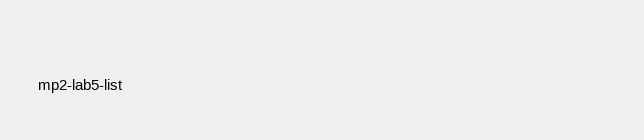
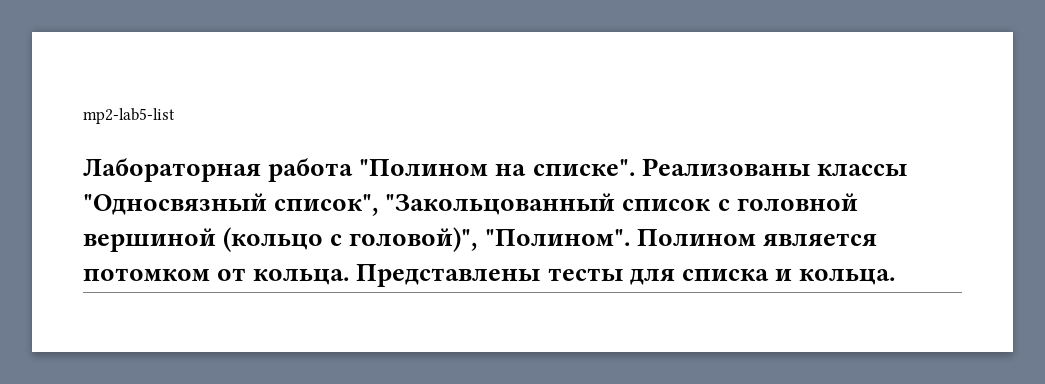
+ Лабораторная работа "Полином на списке". Реализованы классы "Односвязный список", "Закольцованный список с головной вершиной (кольцо с головой)", "Полином". Полином является потомком от кольца. Представлены тесты для списка и кольца.

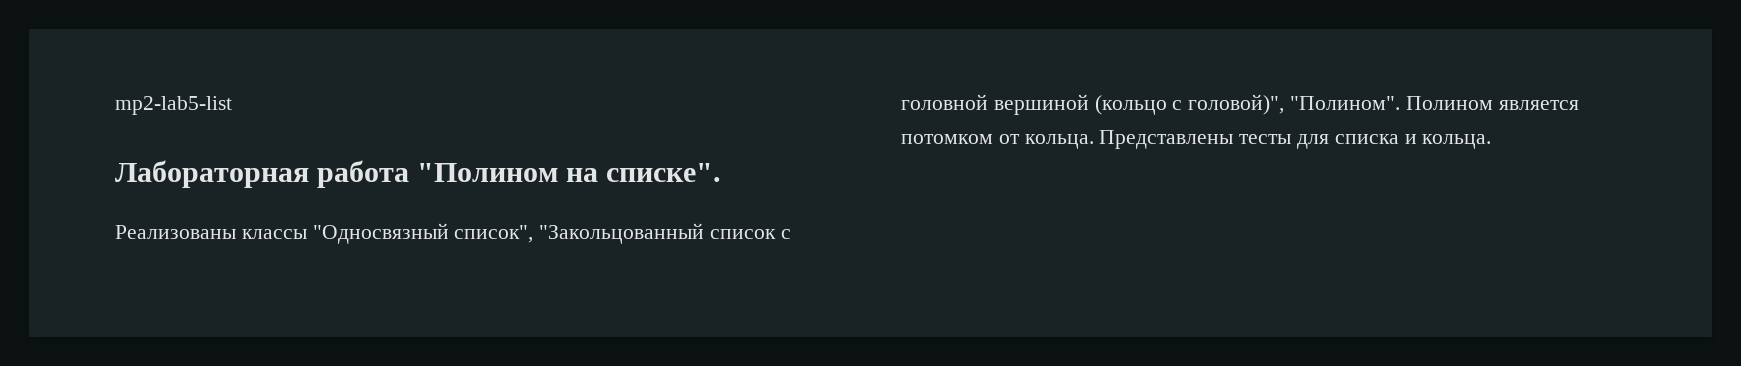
- Лабораторная работа "Полином на списке". Реализованы классы "Односвязный список", "Закольцованный список с головной вершиной (кольцо с головой)", "Полином".
+ Лабораторная работа "Полином на списке".
+ Реализованы классы "Односвязный список", "Закольцованный список с головной вершиной (кольцо с головой)", "Полином".

